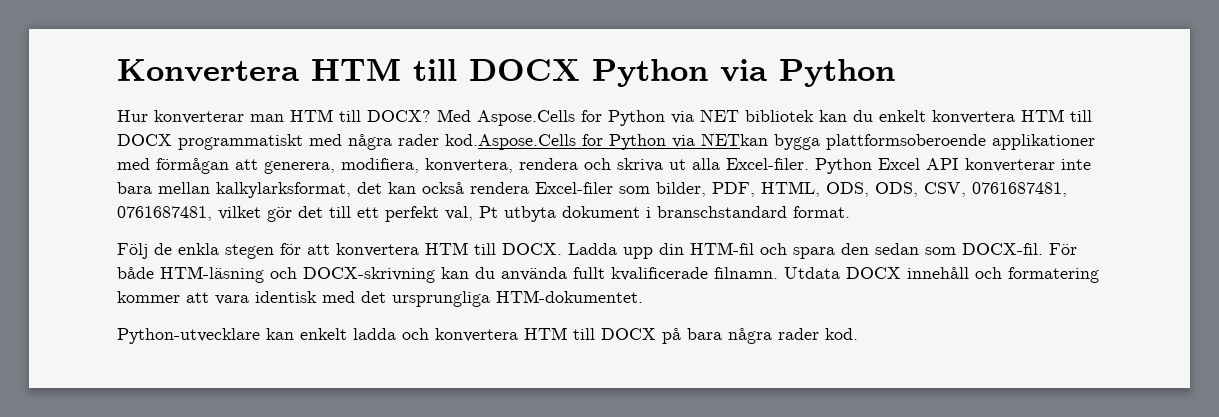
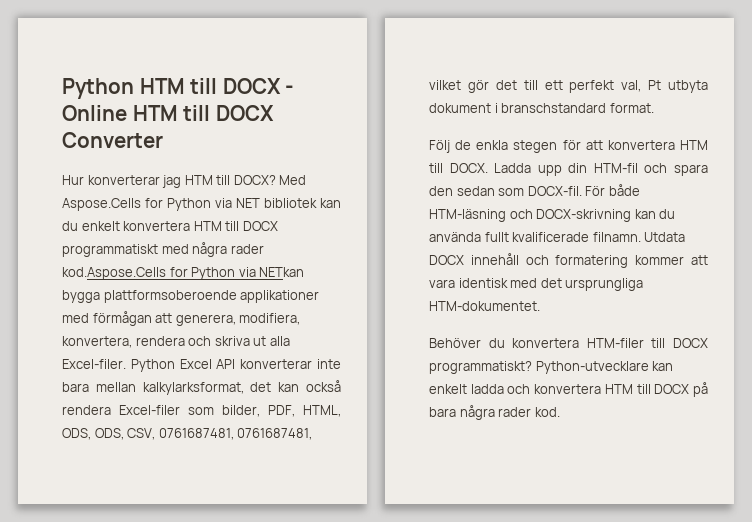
- Konvertera HTM till DOCX Python via Python
+ Python HTM till DOCX - Online HTM till DOCX Converter
- Hur konverterar man HTM till DOCX?
+ Hur konverterar jag HTM till DOCX?
+ Behöver du konvertera HTM-filer till DOCX programmatiskt?

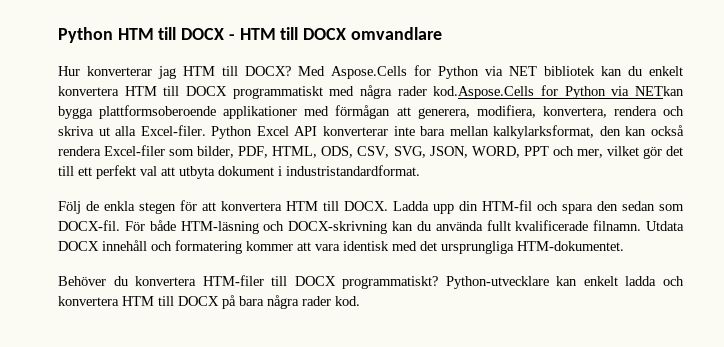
- Python HTM till DOCX - Online HTM till DOCX Converter
+ Python HTM till DOCX - HTM till DOCX omvandlare
- Python Excel API konverterar inte bara mellan kalkylarksformat, det kan också rendera Excel-filer som bilder, PDF, HTML, ODS, ODS, CSV, 0761687481, 0761687481, vilket gör det till ett perfekt val, Pt utbyta dokument i branschstandard format.
+ Python Excel API konverterar inte bara mellan kalkylarksformat, den kan också rendera Excel-filer som bilder, PDF, HTML, ODS, CSV, SVG, JSON, WORD, PPT och mer, vilket gör det till ett perfekt val att utbyta dokument i industristandardformat.

